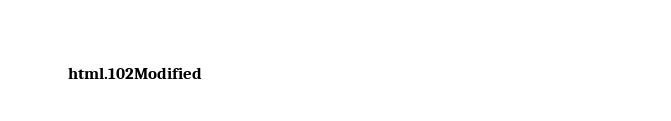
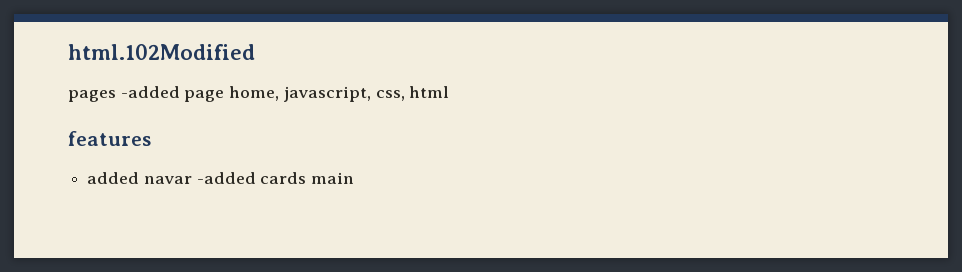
+ pages -added page home, javascript, css, html
+ features
+ added navar -added cards main

